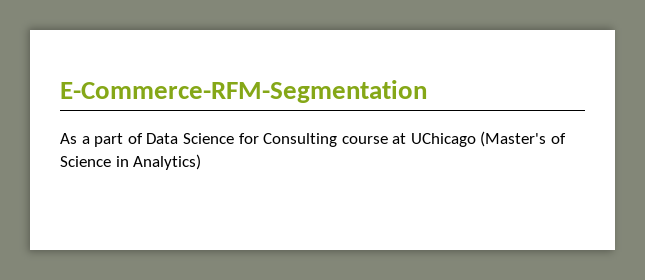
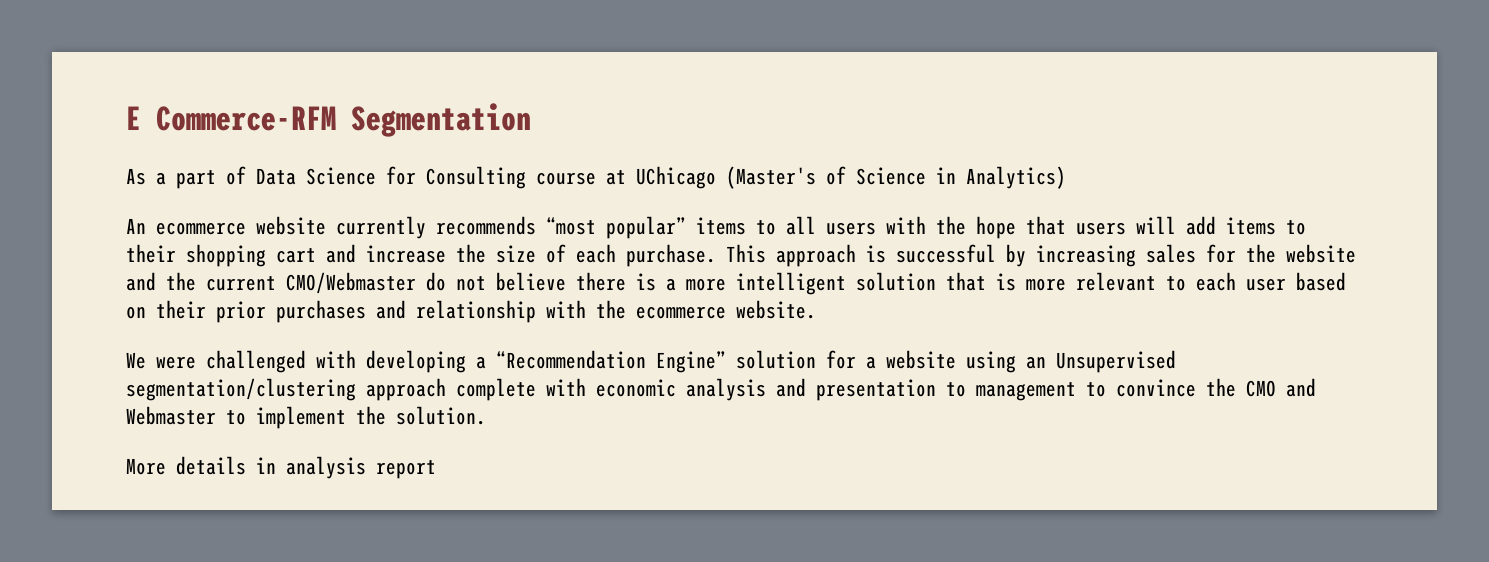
- E-Commerce-RFM-Segmentation
+ E Commerce-RFM Segmentation
+ An ecommerce website currently recommends “most popular” items to all users with the hope that users will add items to their shopping cart and increase the size of each purchase. This approach is successful by increasing sales for the website and the current CMO/Webmaster do not believe there is a more intelligent solution that is more relevant to each user based on their prior purchases and relationship with the ecommerce website.
+ We were challenged with developing a “Recommendation Engine” solution for a website using an Unsupervised segmentation/clustering approach complete with economic analysis and presentation to management to convince the CMO and Webmaster to implement the solution.
+ More details in analysis report

